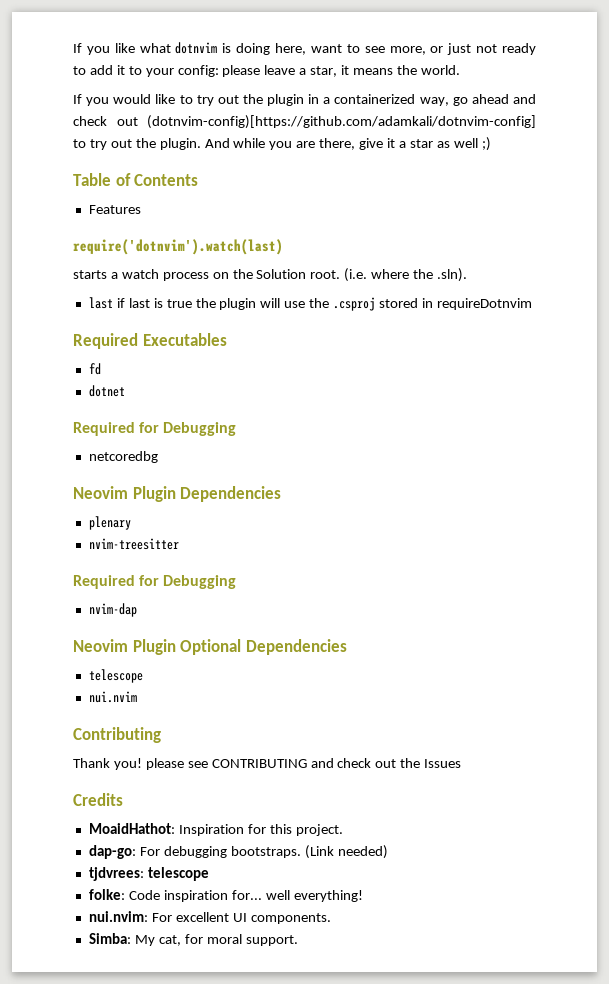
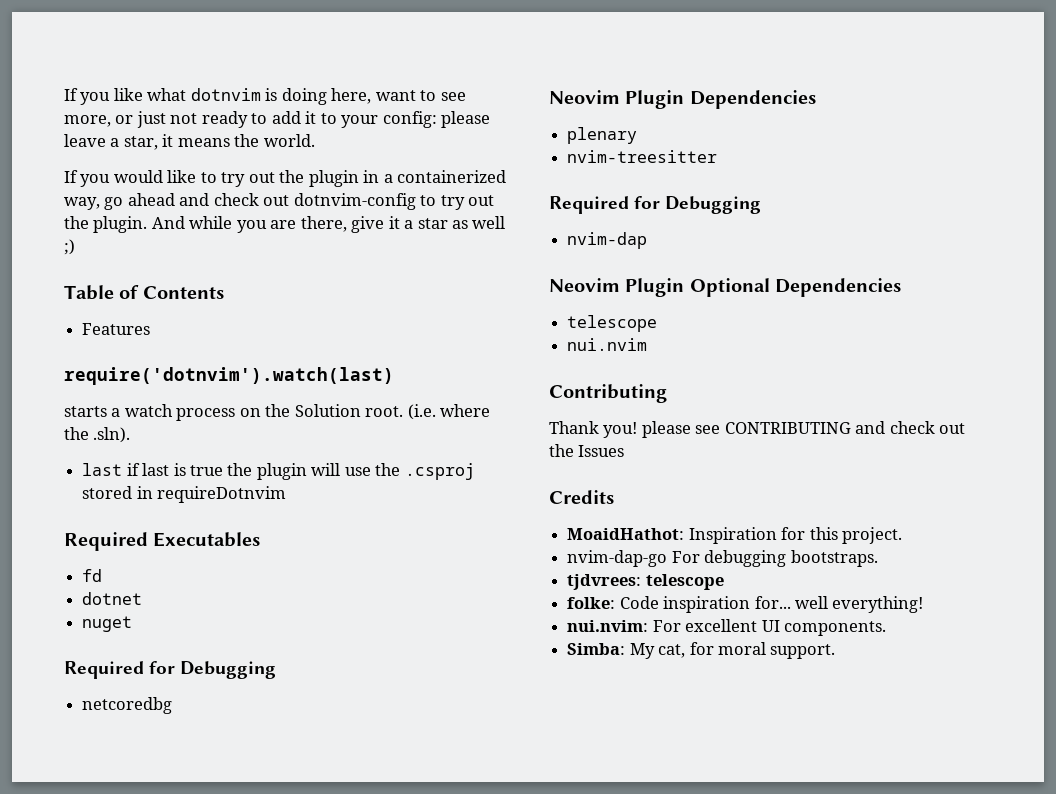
- If you would like to try out the plugin in a containerized way, go ahead and check out (dotnvim-config)[https://github.com/adamkali/dotnvim-config] to try out the plugin.
+ If you would like to try out the plugin in a containerized way, go ahead and check out dotnvim-config to try out the plugin.
+ nuget
- dap-go: For debugging bootstraps. (Link needed)
+ nvim-dap-go For debugging bootstraps.

